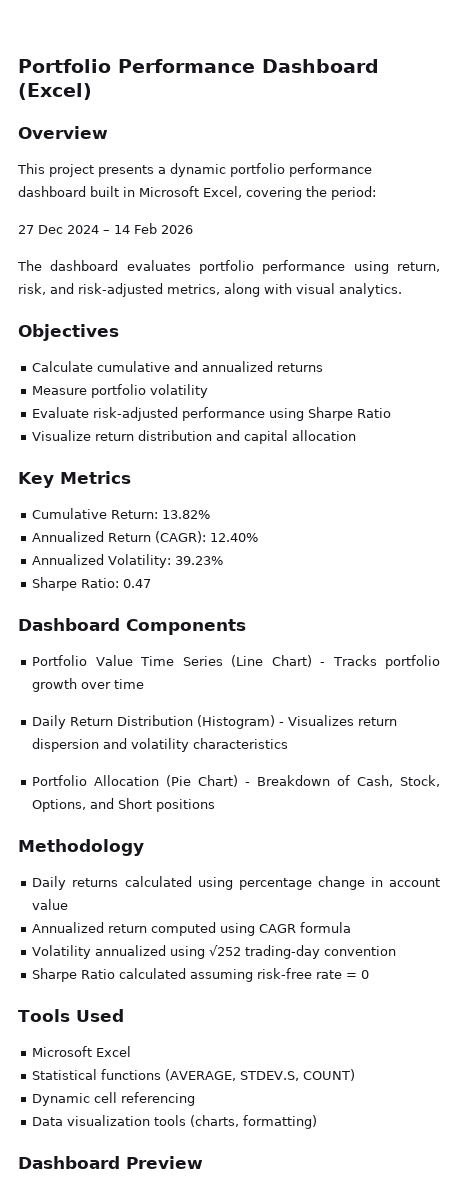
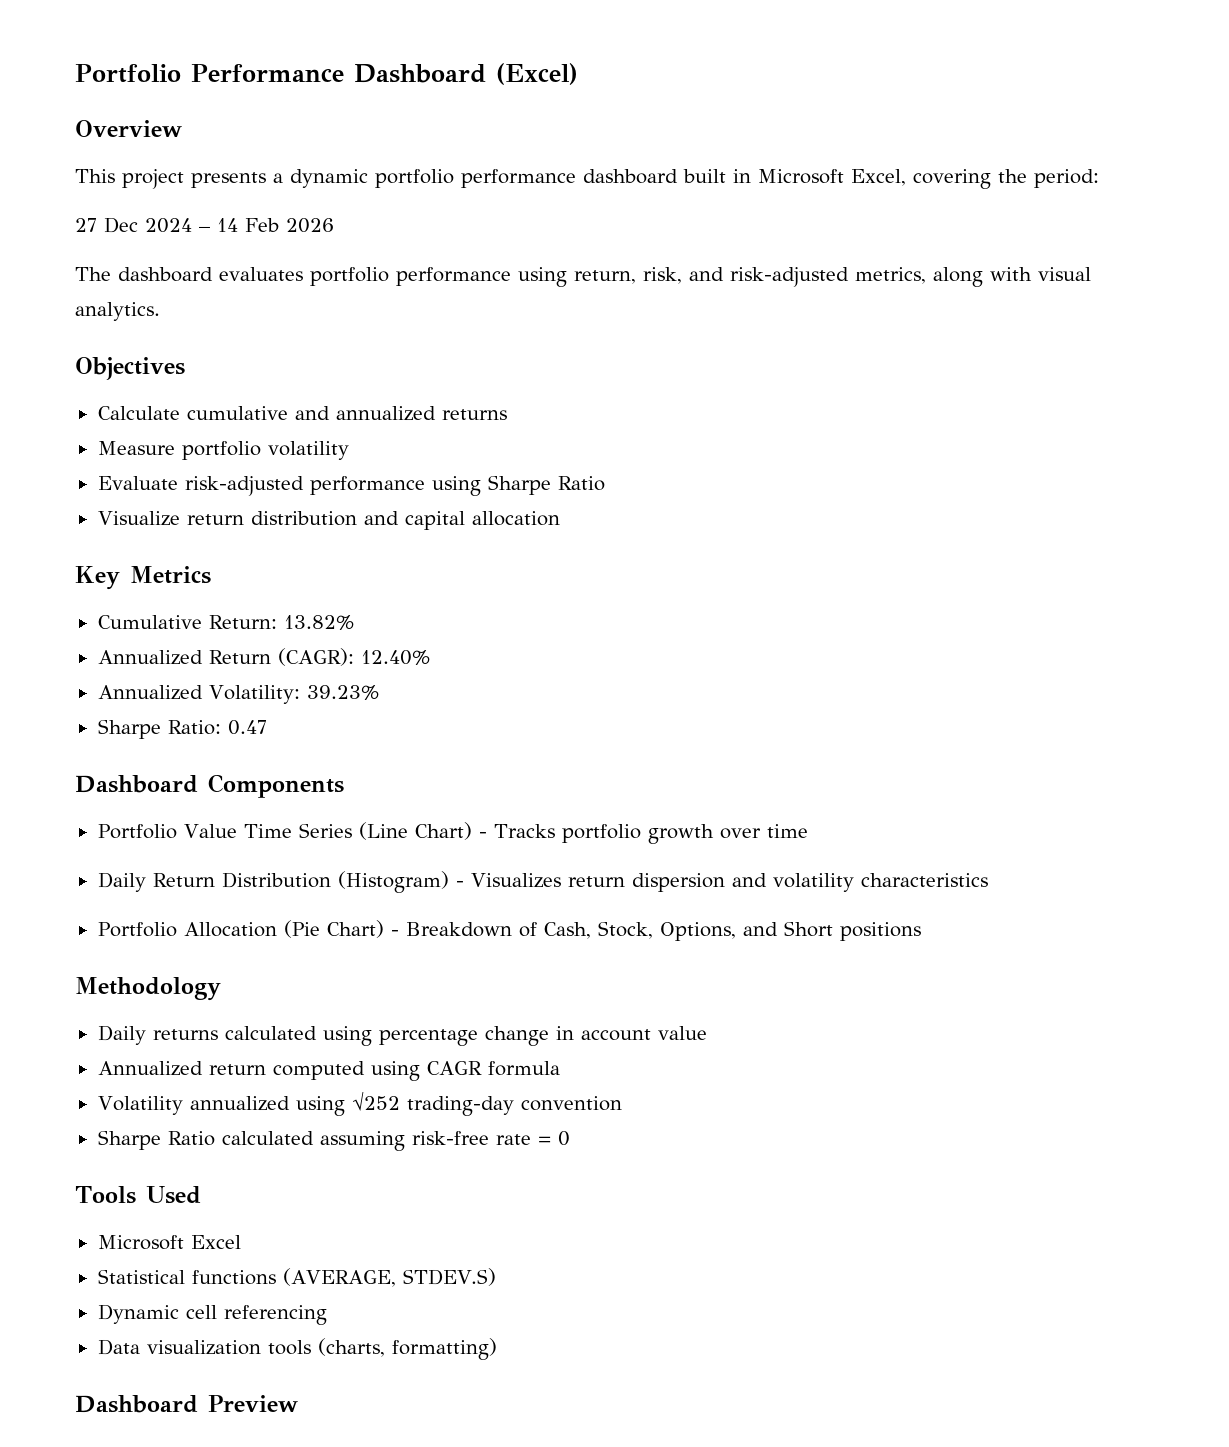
- Statistical functions (AVERAGE, STDEV.S, COUNT)
+ Statistical functions (AVERAGE, STDEV.S)

